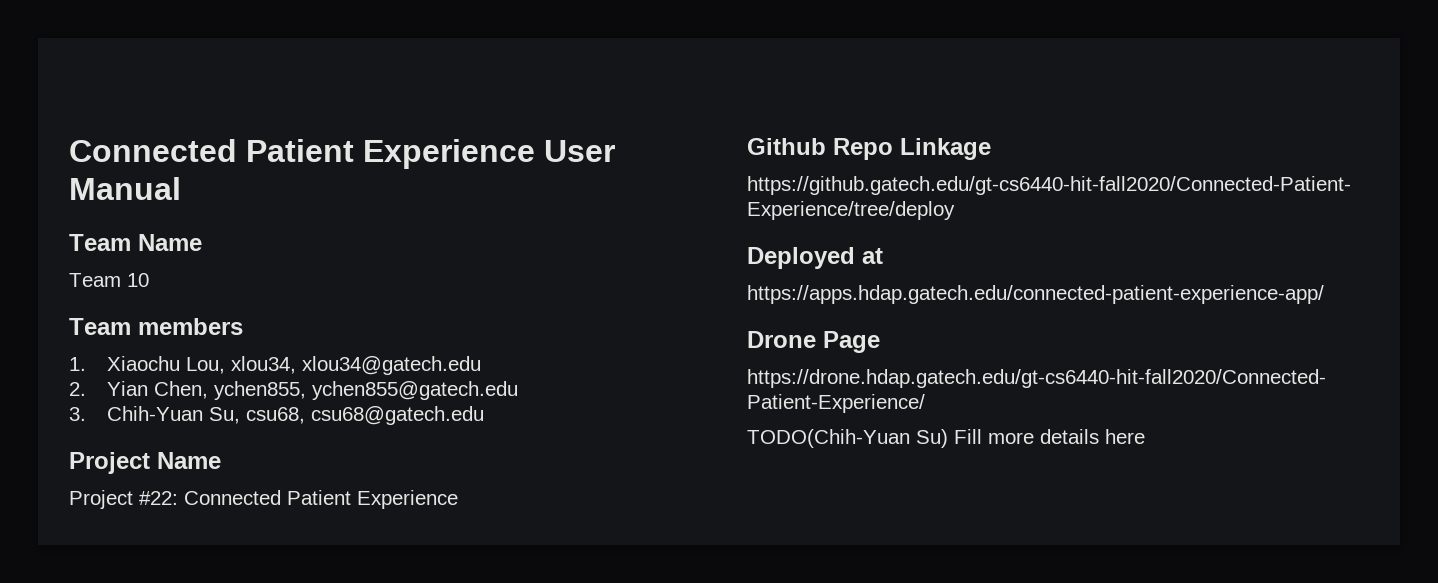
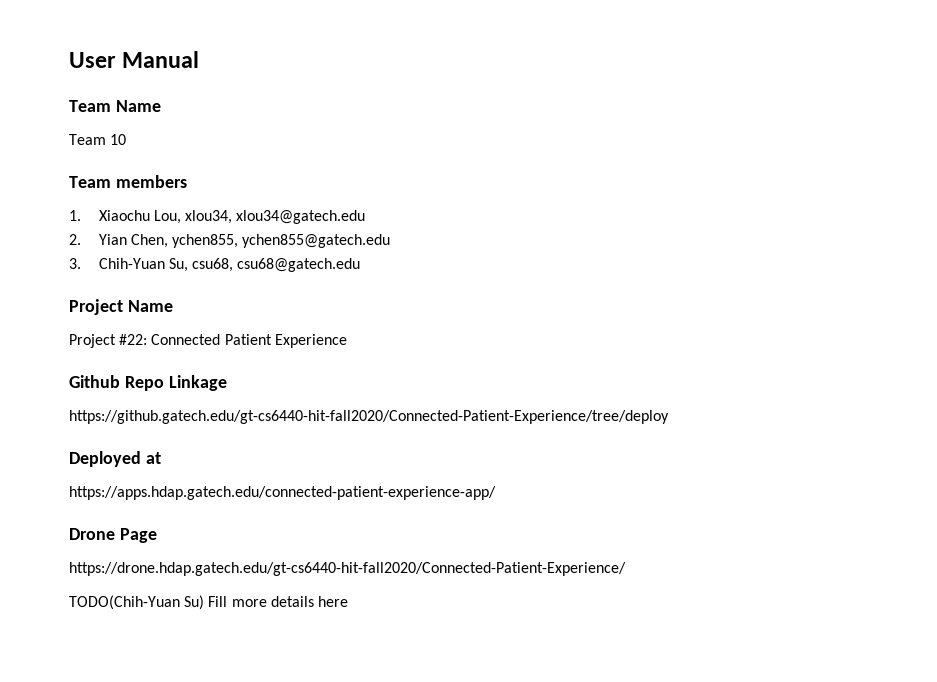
- Connected Patient Experience User Manual
+ User Manual

